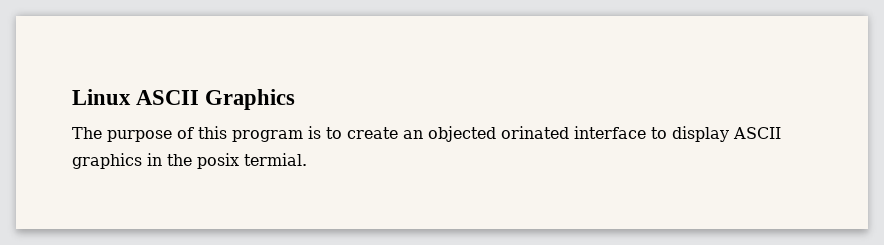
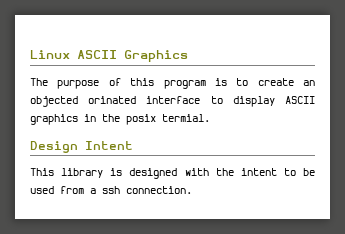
+ Design Intent
+ This library is designed with the intent to be used from a ssh connection.

